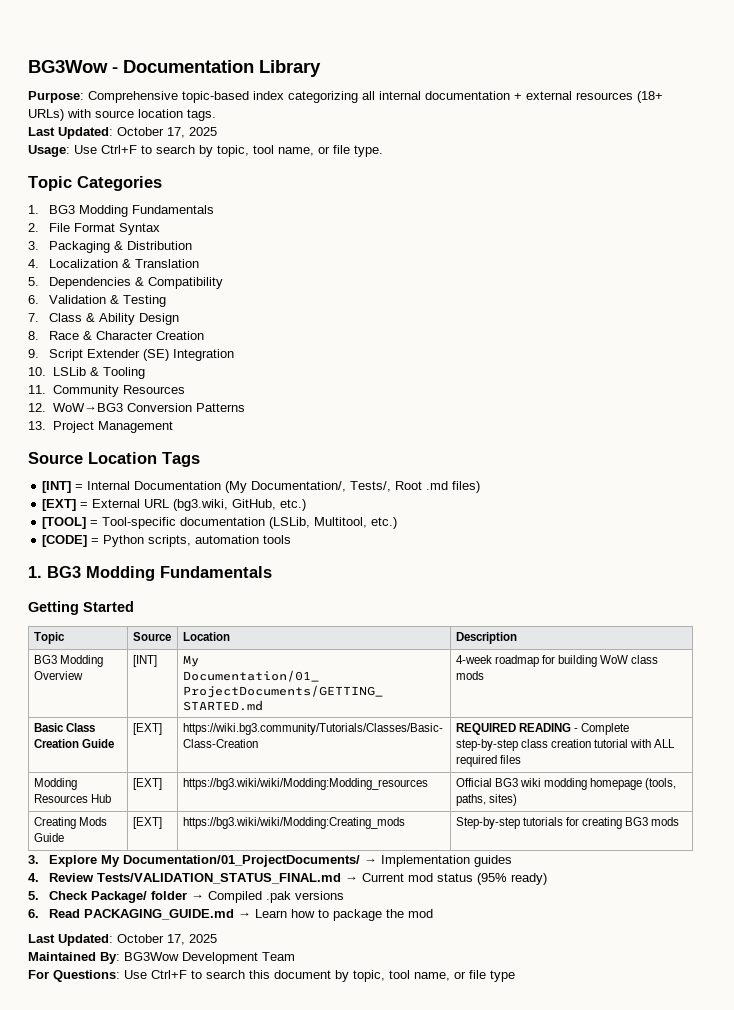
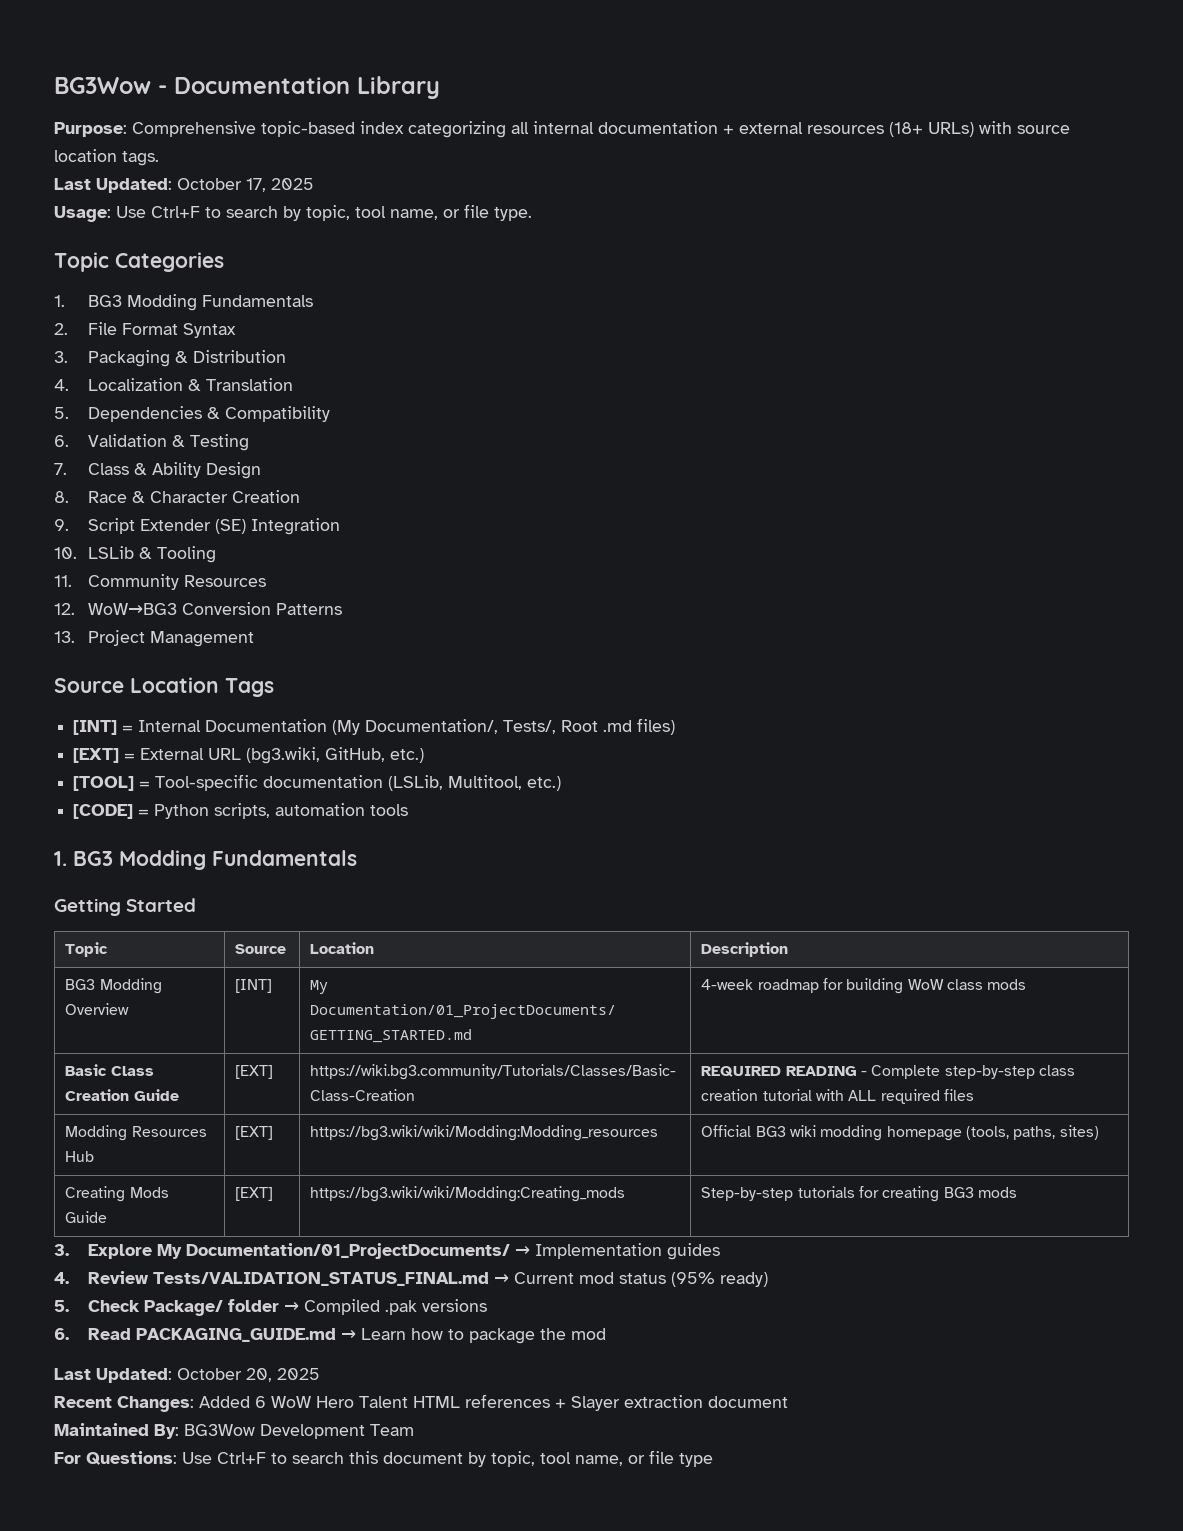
  6. Read PACKAGING_GUIDE.md → Learn how to package the mod
- Last Updated: October 17, 2025
+ Last Updated: October 20, 2025
+ Recent Changes: Added 6 WoW Hero Talent HTML references + Slayer extraction document

